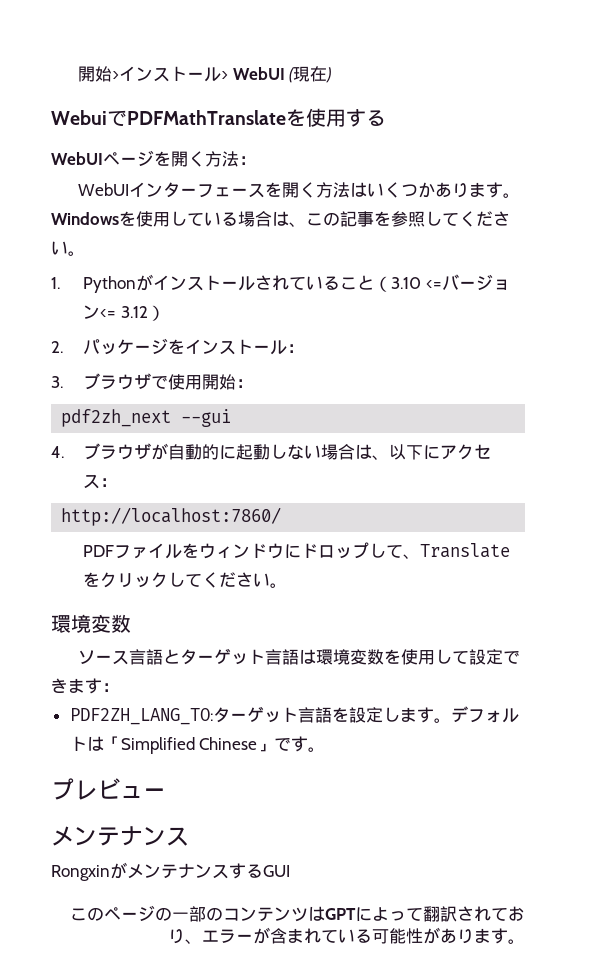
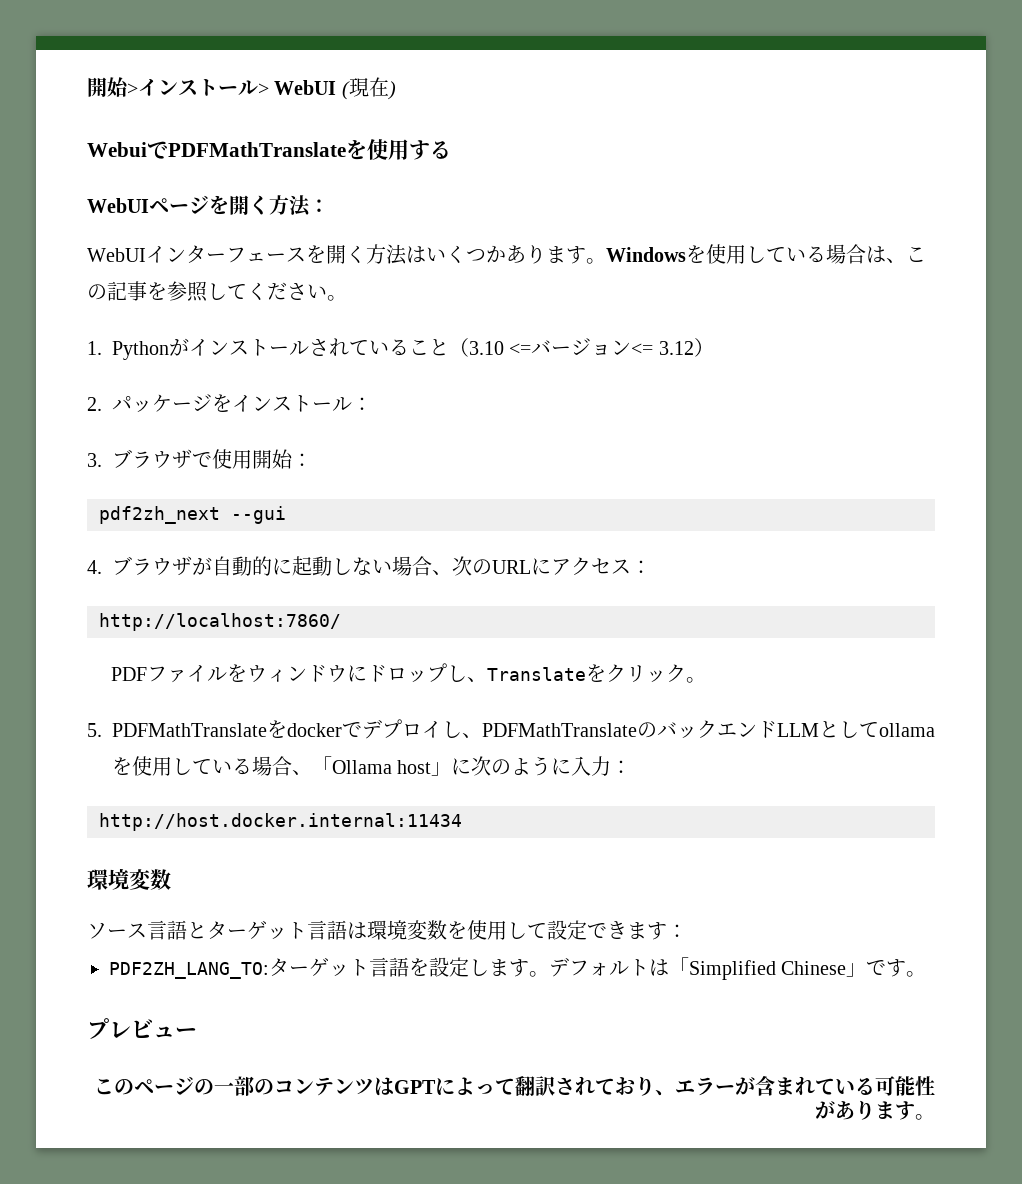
- 4.ブラウザが自動的に起動しない場合は、以下にアクセス：
+ 4.ブラウザが自動的に起動しない場合、次のURLにアクセス：
- PDFファイルをウィンドウにドロップして、Translateをクリックしてください。
+ PDFファイルをウィンドウにドロップし、Translateをクリック。
+ 5. PDFMathTranslateをdockerでデプロイし、PDFMathTranslateのバックエンドLLMとしてollamaを使用している場合、「Ollama host」に次のように入力：
+ http://host.docker.internal:11434
  プレビュー
- メンテナンス
- RongxinがメンテナンスするGUI

